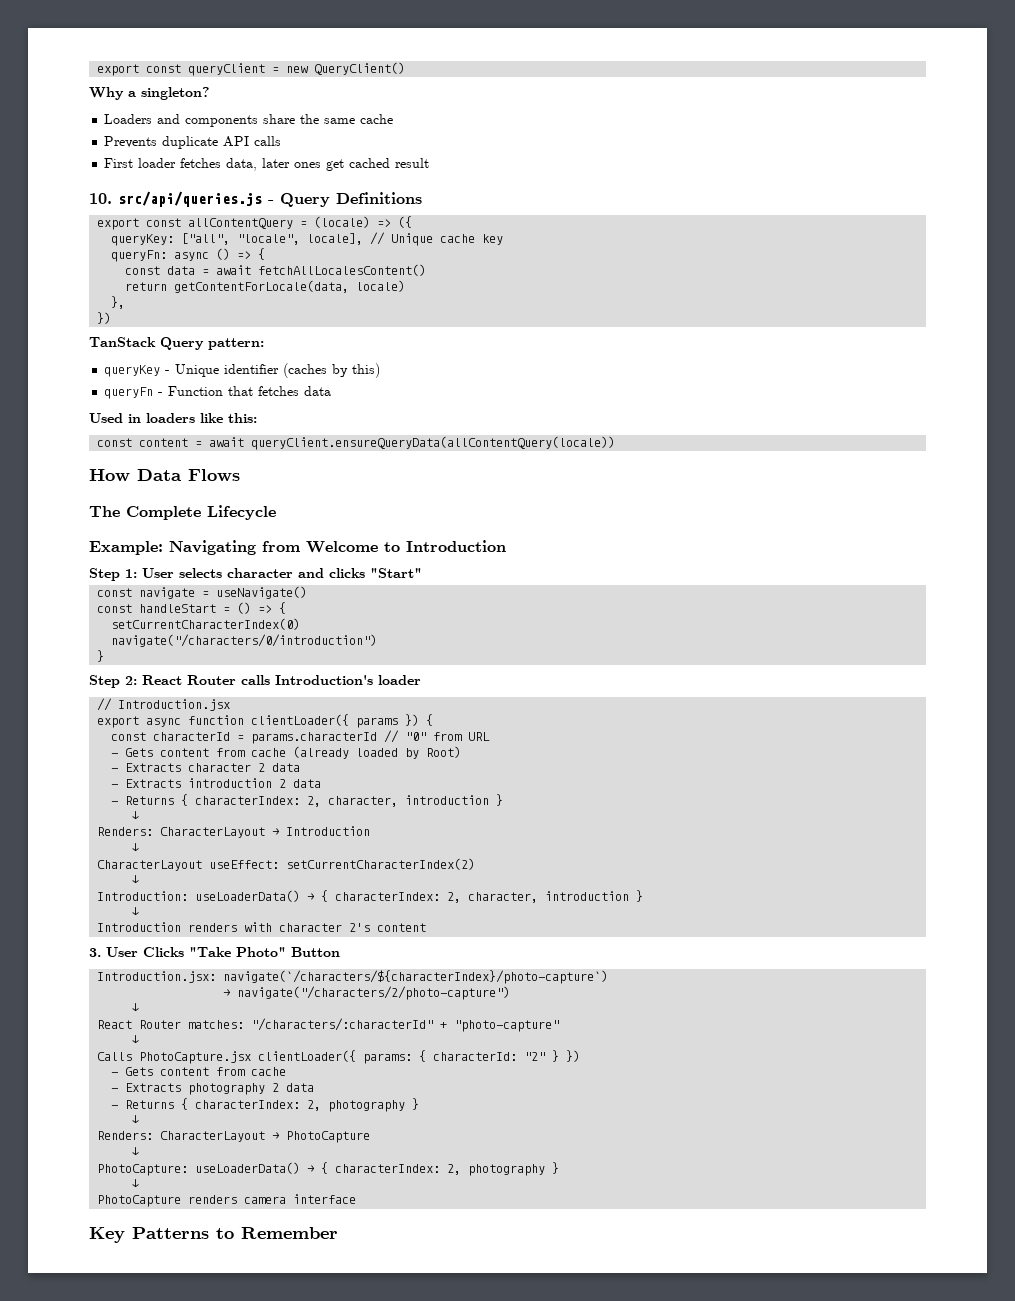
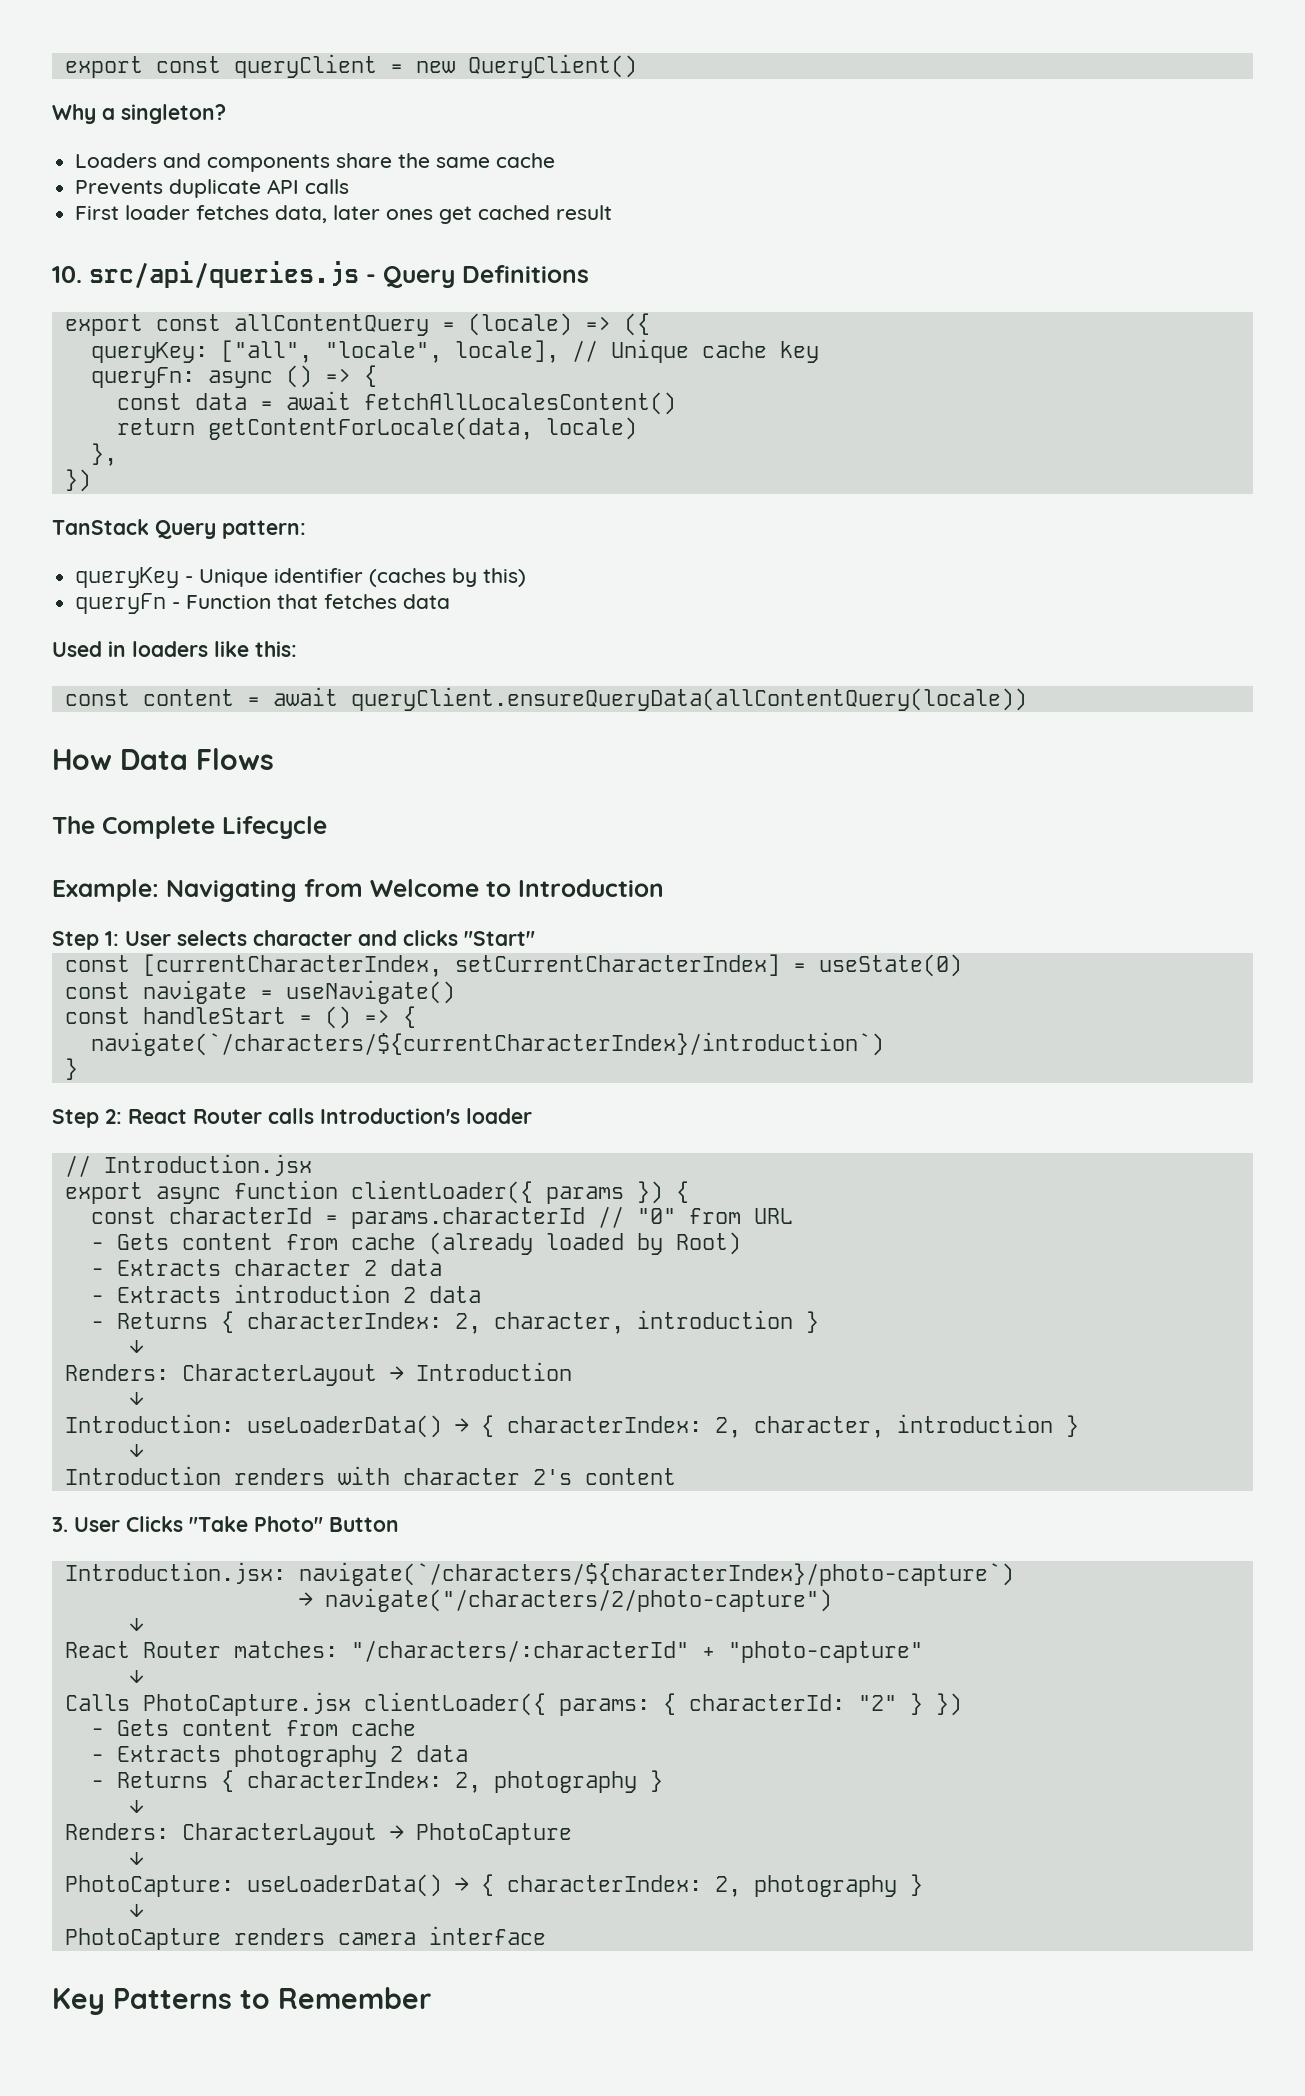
+ const [currentCharacterIndex, setCurrentCharacterIndex] = useState(0)
- setCurrentCharacterIndex(0)
- navigate("/characters/0/introduction")
+ navigate(`/characters/${currentCharacterIndex}/introduction`)
- CharacterLayout useEffect: setCurrentCharacterIndex(2)
- ↓

